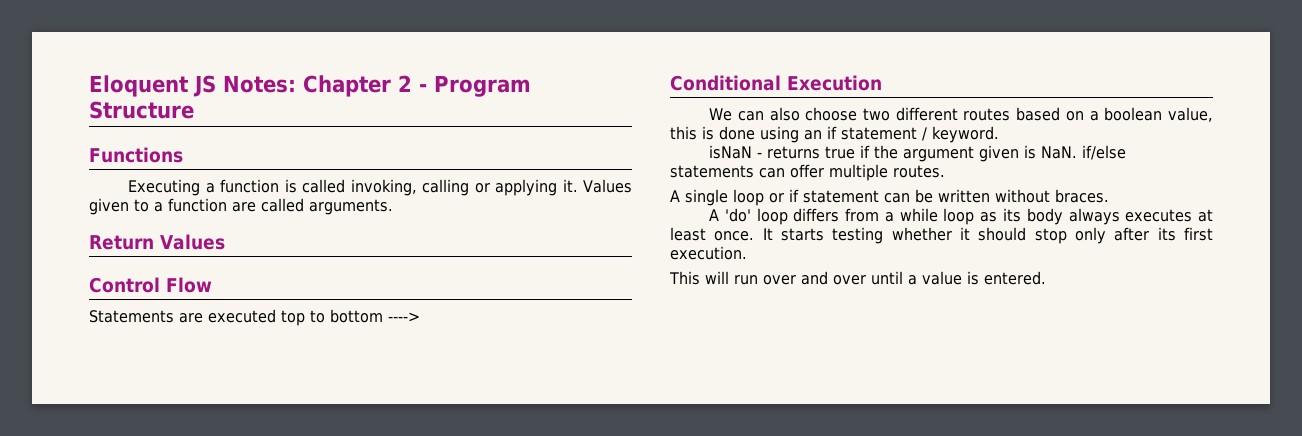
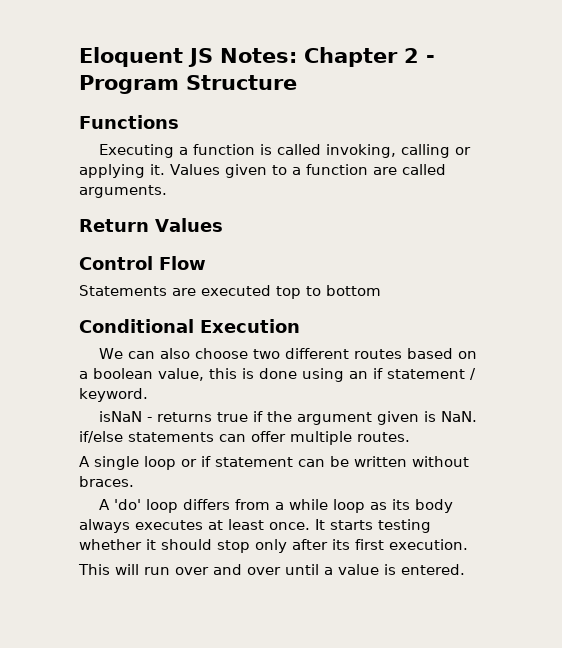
- Statements are executed top to bottom ---->
+ Statements are executed top to bottom

